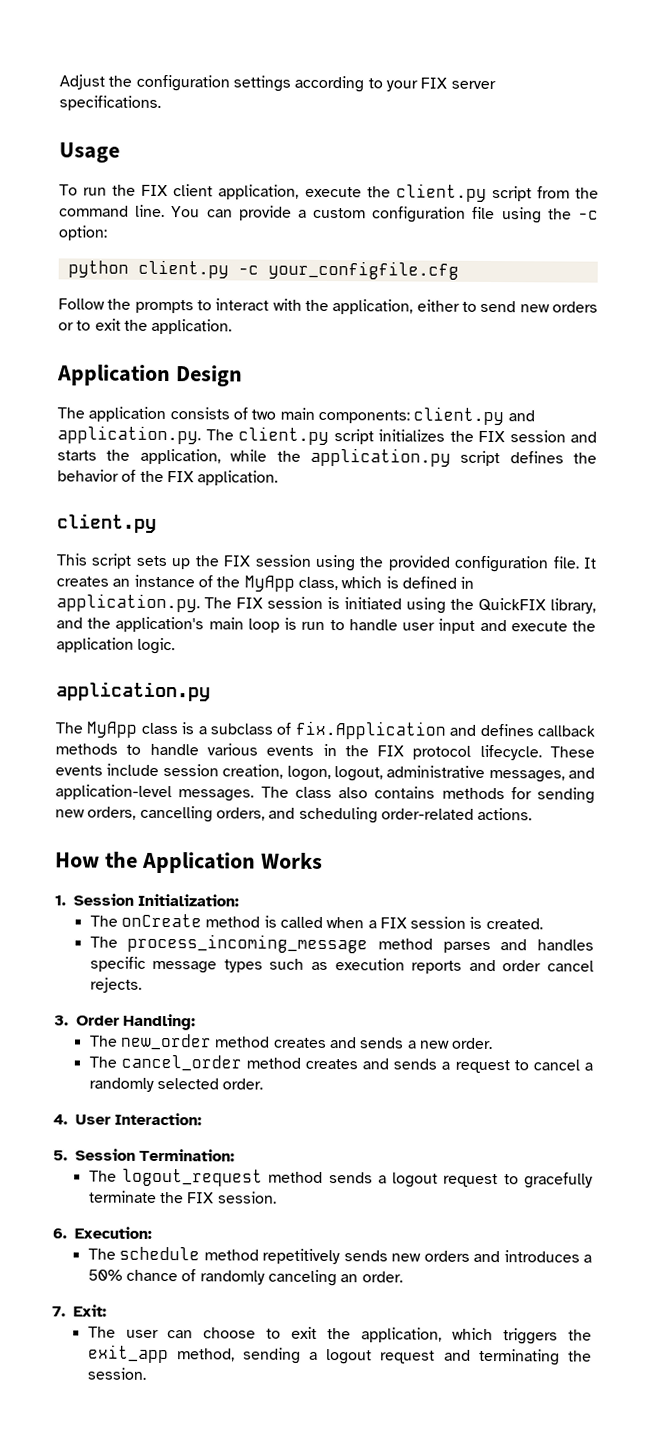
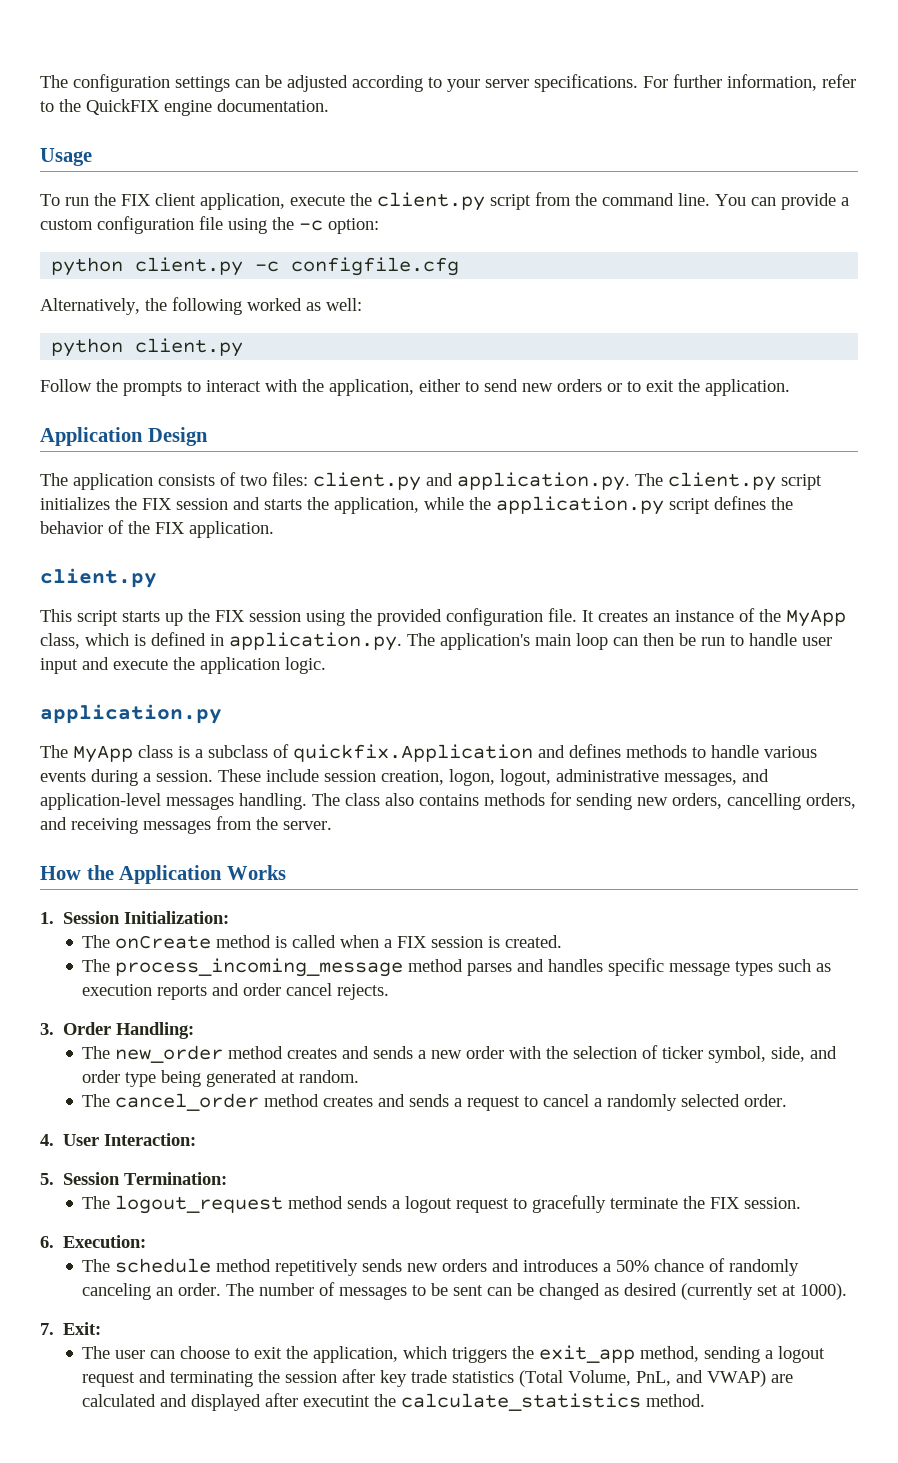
- Adjust the configuration settings according to your FIX server specifications.
+ The configuration settings can be adjusted according to your server specifications. For further information, refer to the QuickFIX engine documentation.
- python client.py -c your_configfile.cfg
+ python client.py -c configfile.cfg
+ Alternatively, the following worked as well:
+ python client.py
- The application consists of two main components: client.py and application.py. The client.py script initializes the FIX session and starts the application, while the application.py script defines the behavior of the FIX application.
+ The application consists of two files: client.py and application.py. The client.py script initializes the FIX session and starts the application, while the application.py script defines the behavior of the FIX application.
- This script sets up the FIX session using the provided configuration file.
+ This script starts up the FIX session using the provided configuration file.
- It creates an instance of the MyApp class, which is defined in application.py. The FIX session is initiated using the QuickFIX library, and the application's main loop is run to handle user input and execute the application logic.
+ It creates an instance of the MyApp class, which is defined in application.py. The application's main loop can then be run to handle user input and execute the application logic.
- The MyApp class is a subclass of fix.Application and defines callback methods to handle various events in the FIX protocol lifecycle. These events include session creation, logon, logout, administrative messages, and application-level messages.
+ The MyApp class is a subclass of quickfix.Application and defines methods to handle various events during a session. These include session creation, logon, logout, administrative messages, and application-level messages handling.
- The class also contains methods for sending new orders, cancelling orders, and scheduling order-related actions.
+ The class also contains methods for sending new orders, cancelling orders, and receiving messages from the server.
- The new_order method creates and sends a new order.
+ The new_order method creates and sends a new order with the selection of ticker symbol, side, and order type being generated at random.
+ The number of messages to be sent can be changed as desired (currently set at 1000).
- The user can choose to exit the application, which triggers the exit_app method, sending a logout request and terminating the session.
+ The user can choose to exit the application, which triggers the exit_app method, sending a logout request and terminating the session after key trade statistics (Total Volume, PnL, and VWAP) are calculated and displayed after executint the calculate_statistics method.

